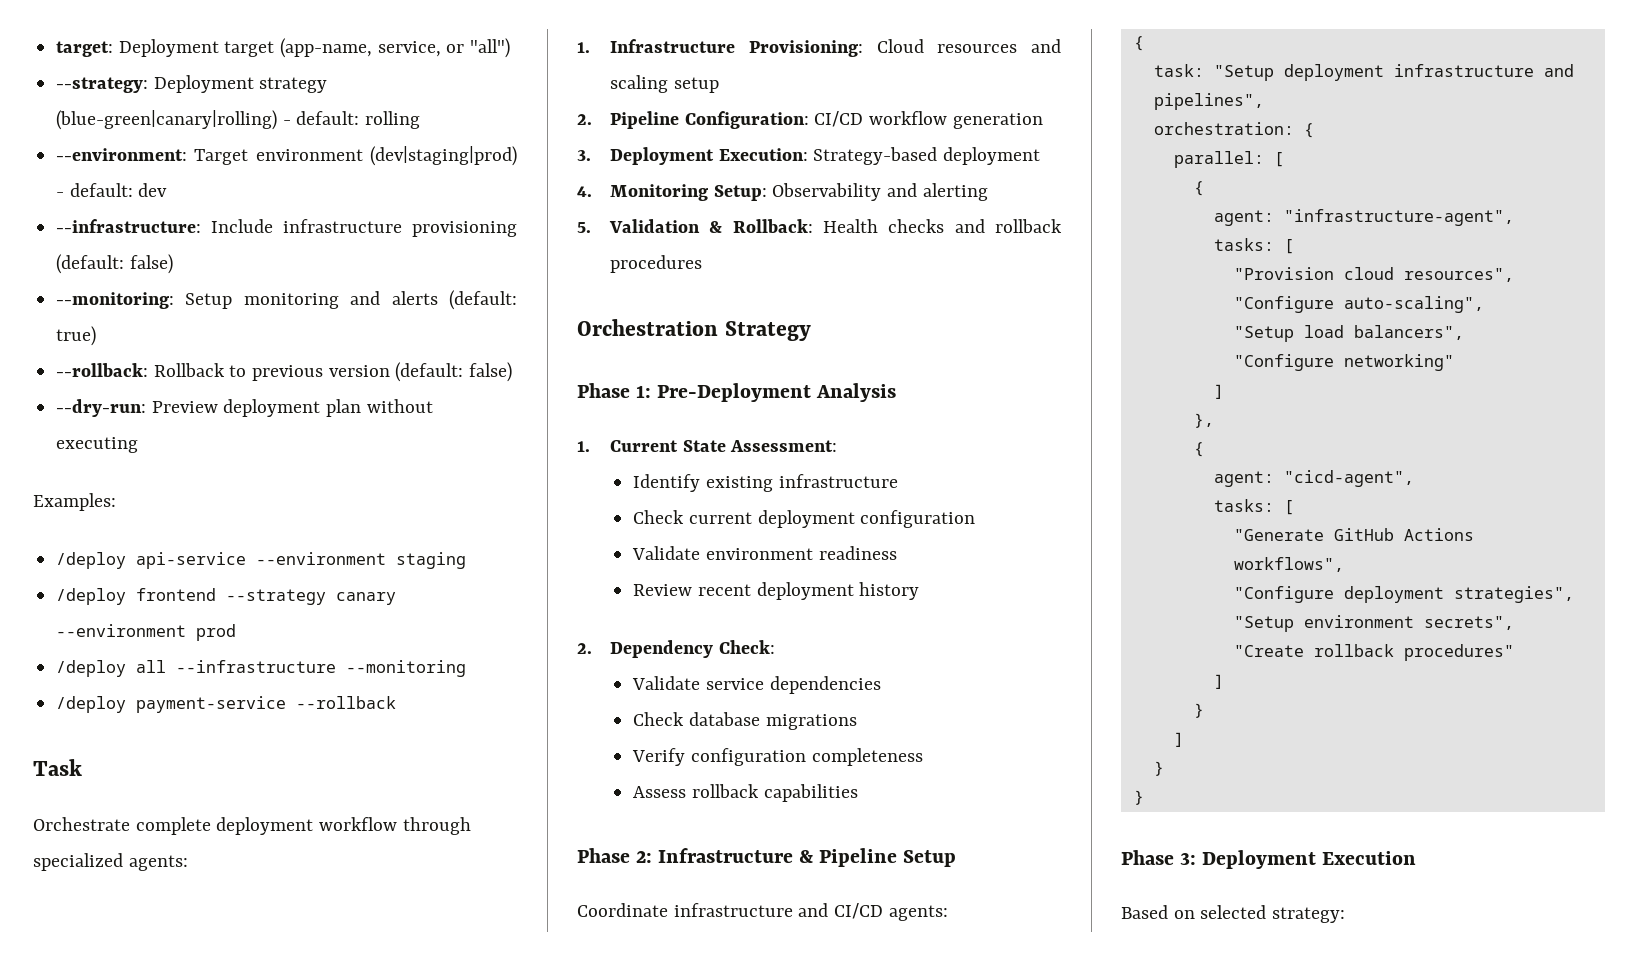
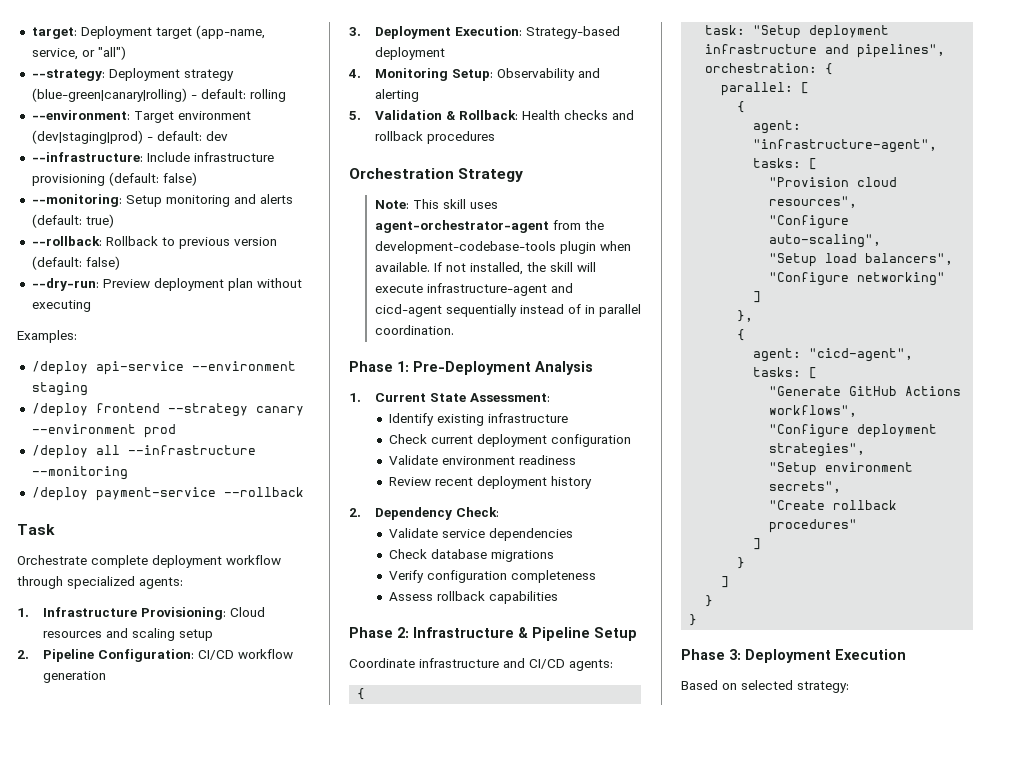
+ Note: This skill uses agent-orchestrator-agent from the development-codebase-tools plugin when available. If not installed, the skill will execute infrastructure-agent and cicd-agent sequentially instead of in parallel coordination.

